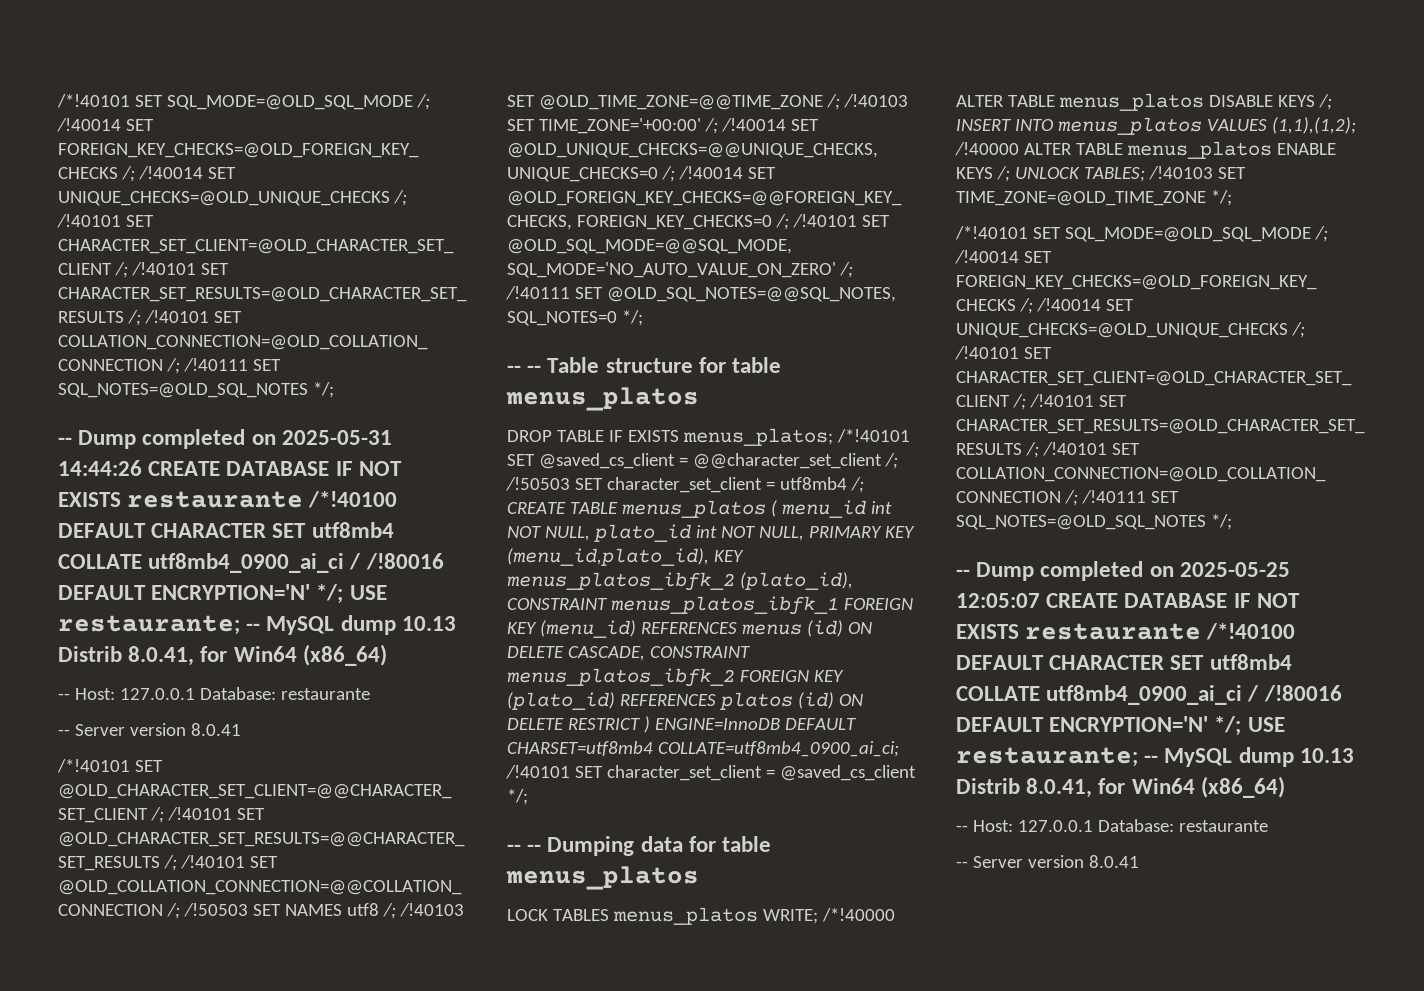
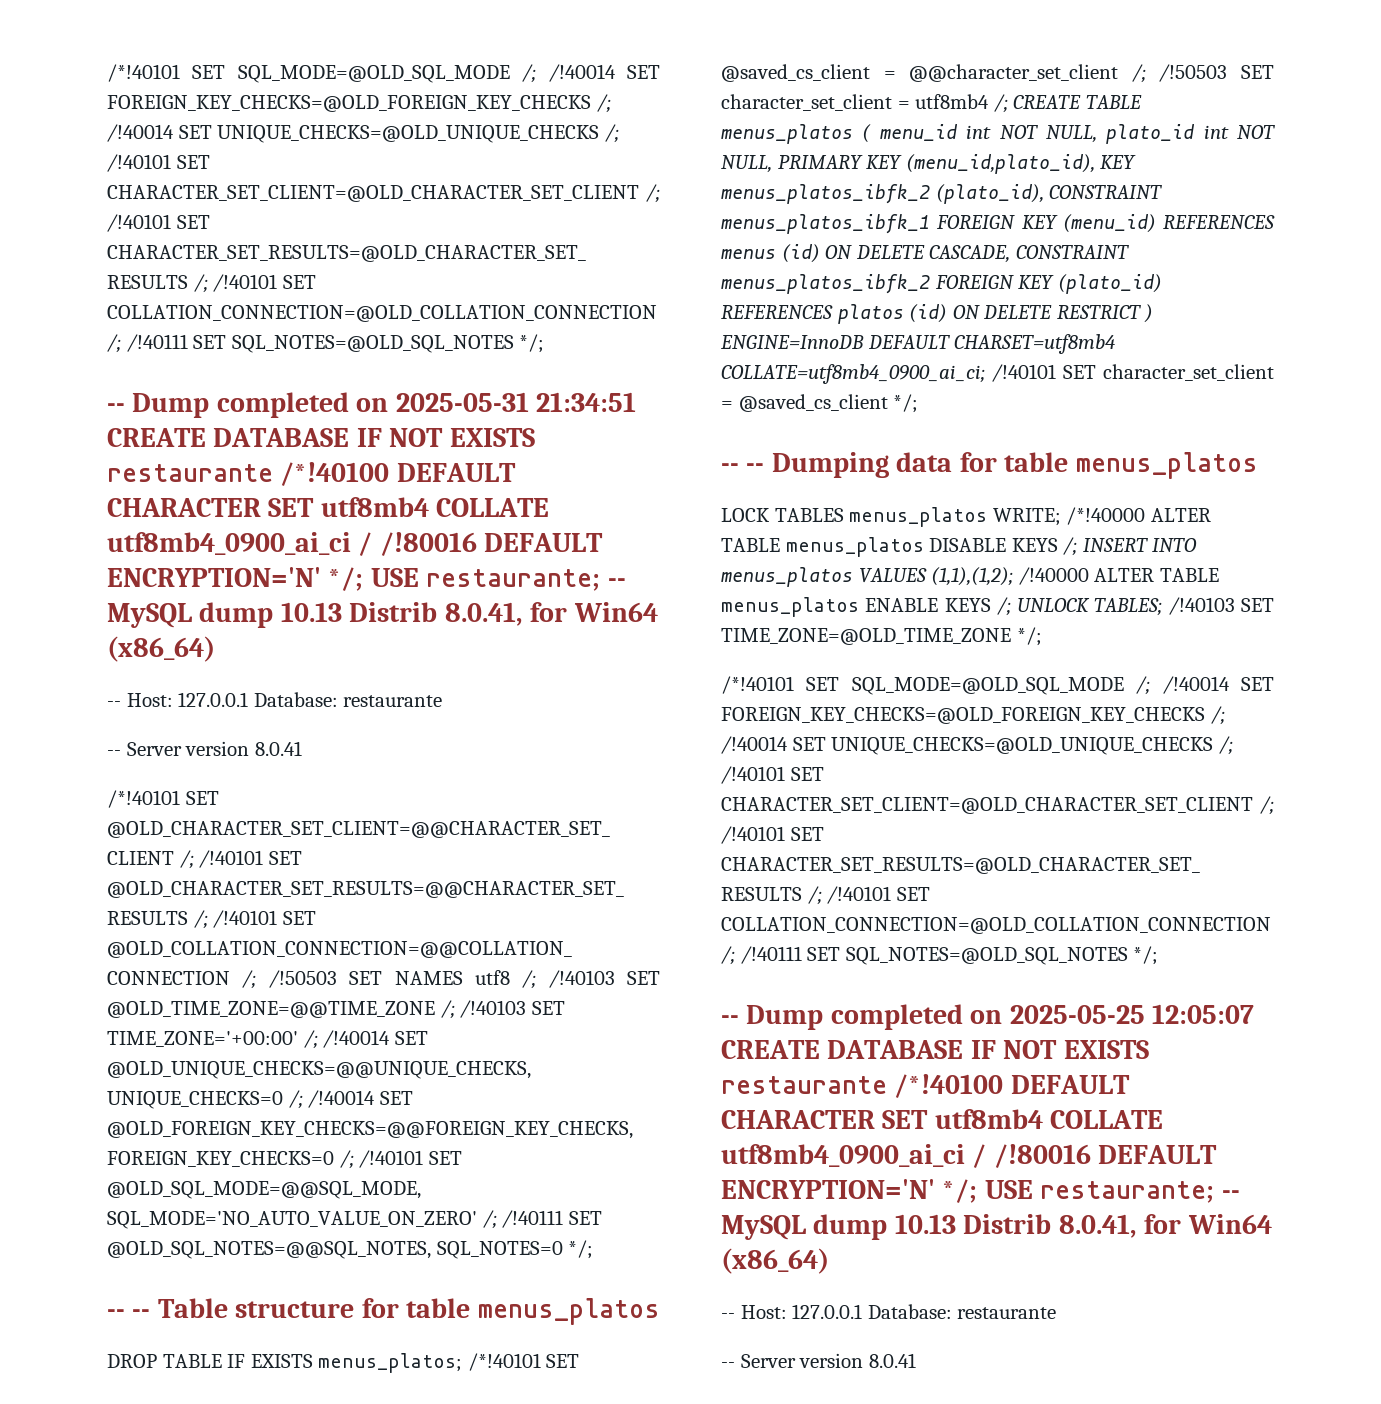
- -- Dump completed on 2025-05-31 14:44:26 CREATE DATABASE IF NOT EXISTS restaurante /*!40100 DEFAULT CHARACTER SET utf8mb4 COLLATE utf8mb4_0900_ai_ci / /!80016 DEFAULT ENCRYPTION='N' */; USE restaurante; -- MySQL dump 10.13 Distrib 8.0.41, for Win64 (x86_64)
+ -- Dump completed on 2025-05-31 21:34:51 CREATE DATABASE IF NOT EXISTS restaurante /*!40100 DEFAULT CHARACTER SET utf8mb4 COLLATE utf8mb4_0900_ai_ci / /!80016 DEFAULT ENCRYPTION='N' */; USE restaurante; -- MySQL dump 10.13 Distrib 8.0.41, for Win64 (x86_64)

